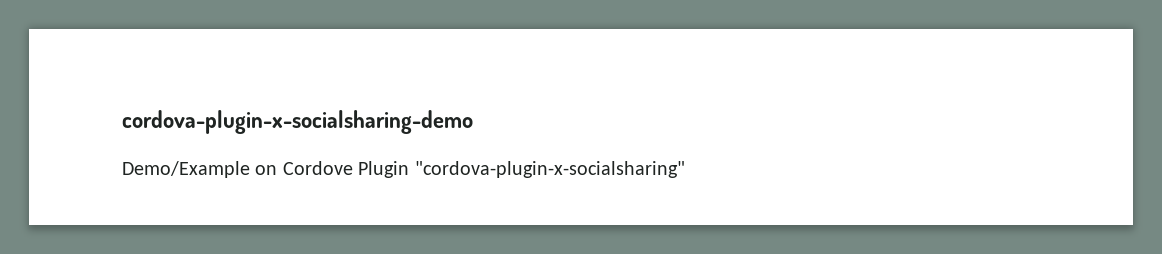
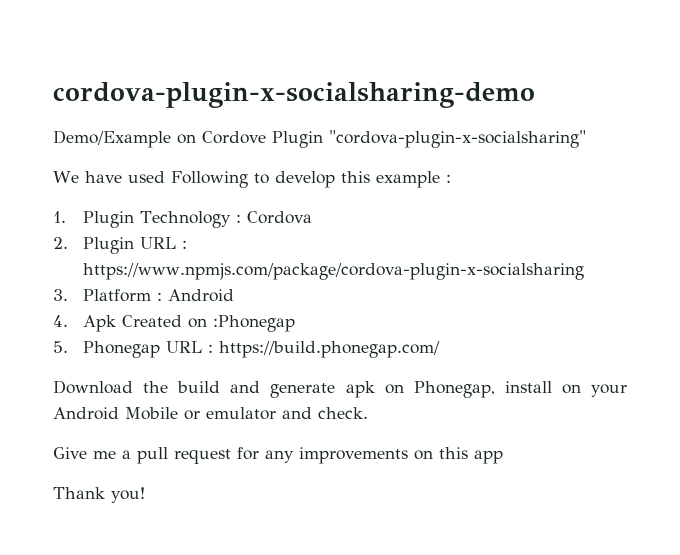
+ We have used Following to develop this example :
+ 1. Plugin Technology : Cordova
+ 2. Plugin URL : https://www.npmjs.com/package/cordova-plugin-x-socialsharing
+ 3. Platform : Android
+ 4. Apk Created on :Phonegap
+ 5. Phonegap URL : https://build.phonegap.com/
+ Download the build and generate apk on Phonegap, install on your Android Mobile or emulator and check.
+ Give me a pull request for any improvements on this app
+ Thank you!

